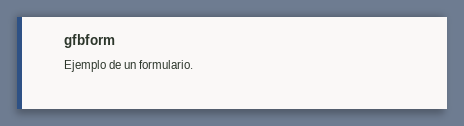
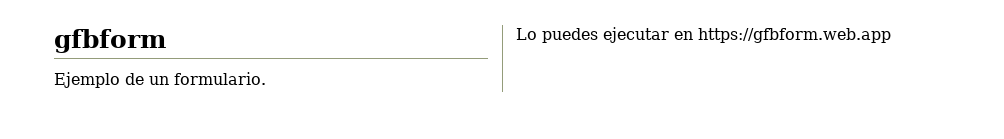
+ Lo puedes ejecutar en https://gfbform.web.app

